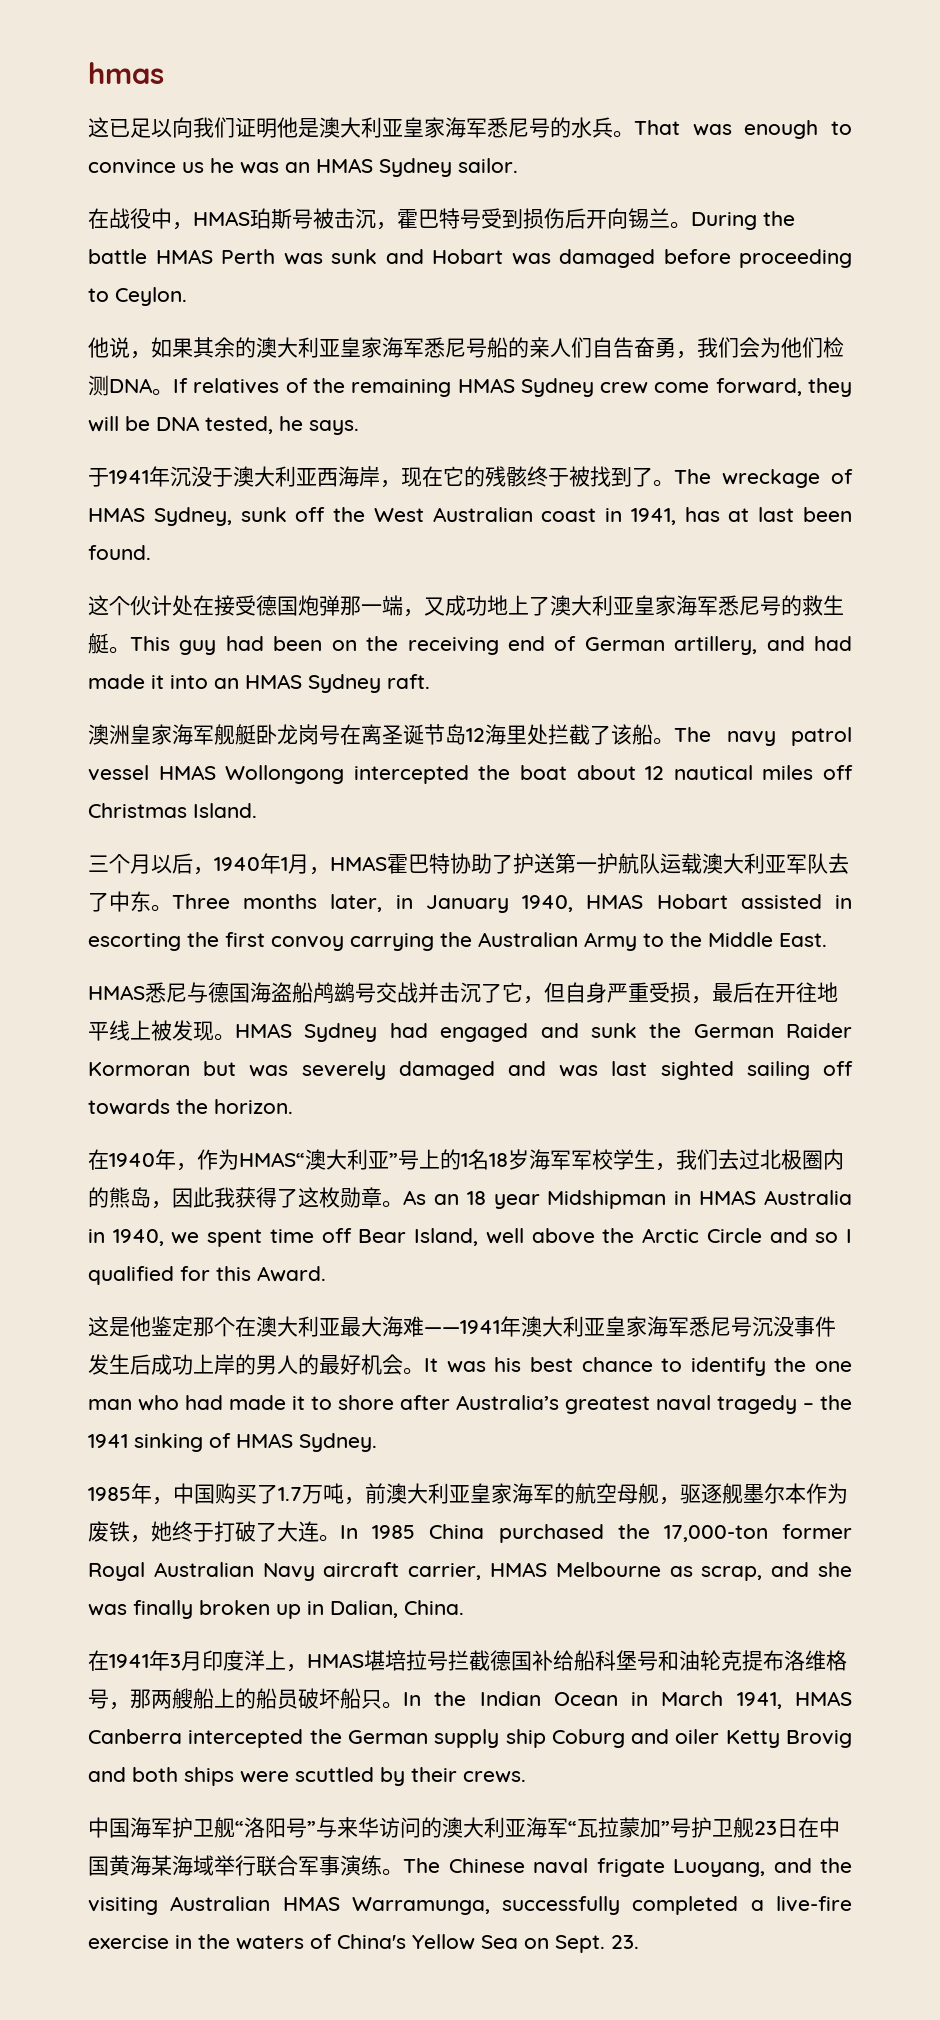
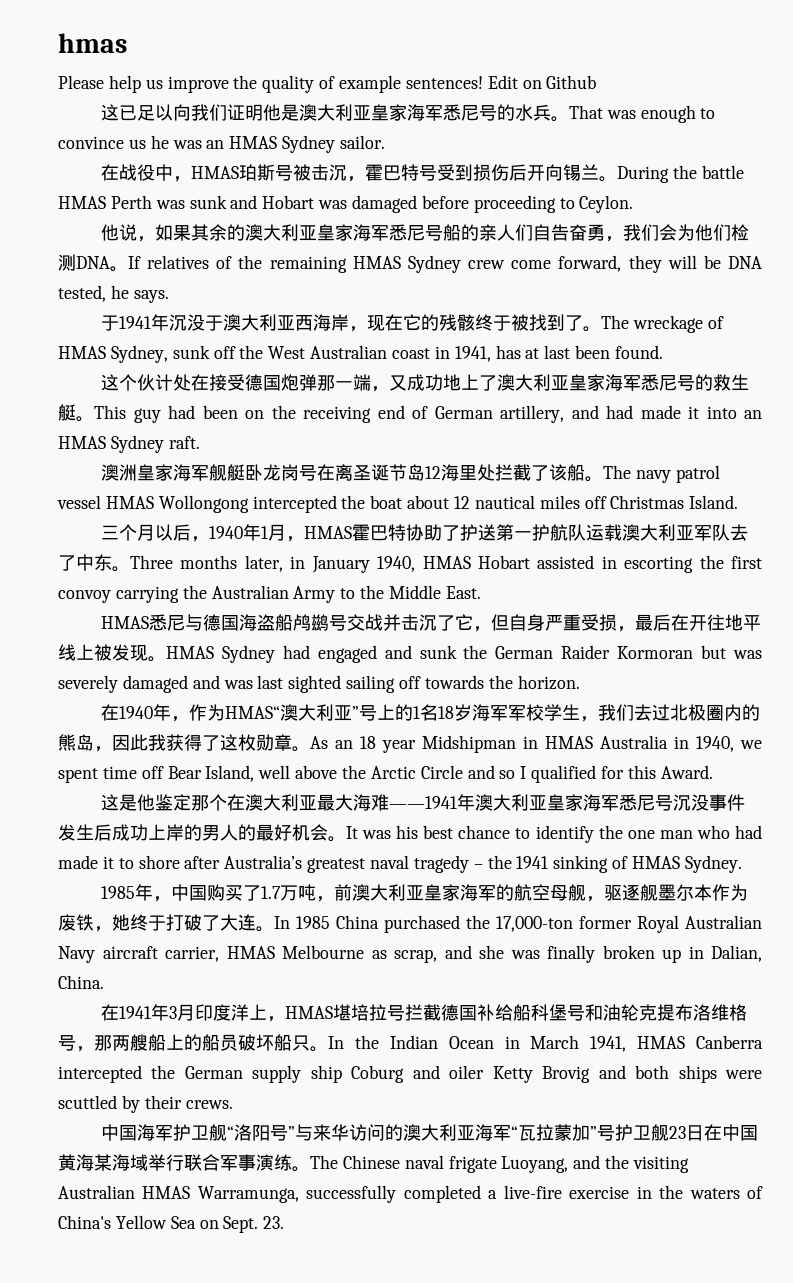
+ Please help us improve the quality of example sentences! Edit on Github

